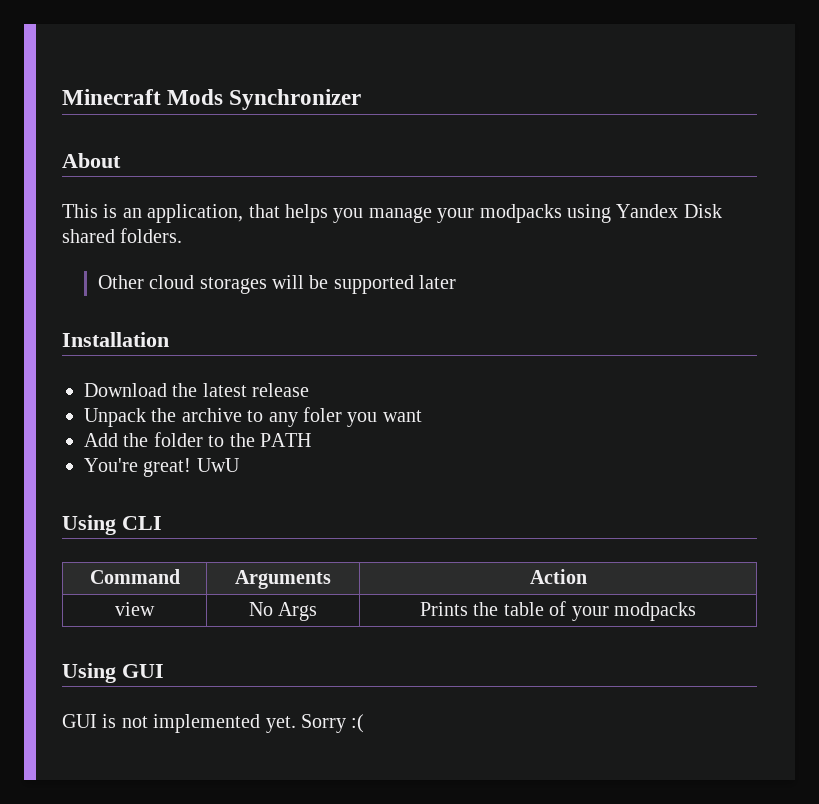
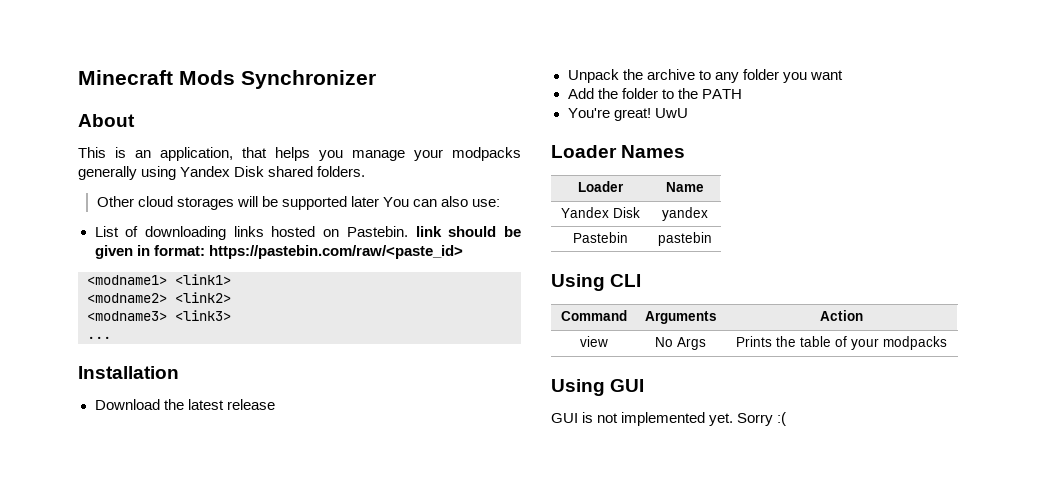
- This is an application, that helps you manage your modpacks using Yandex Disk shared folders.
+ This is an application, that helps you manage your modpacks generally using Yandex Disk shared folders.
- Other cloud storages will be supported later
+ Other cloud storages will be supported later You can also use:
+ List of downloading links hosted on Pastebin. link should be given in format: https://pastebin.com/raw/<paste_id>
+ <modname1> <link1>
+ <modname2> <link2>
+ <modname3> <link3>
+ ...
- Unpack the archive to any foler you want
+ Unpack the archive to any folder you want
+ Loader Names
+ Loader | Name
+ Yandex Disk | yandex
+ Pastebin | pastebin

